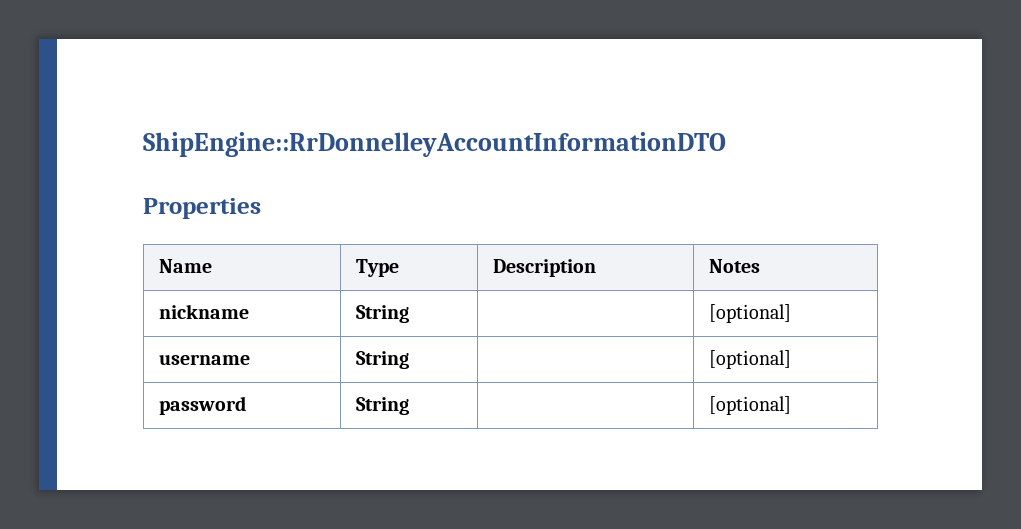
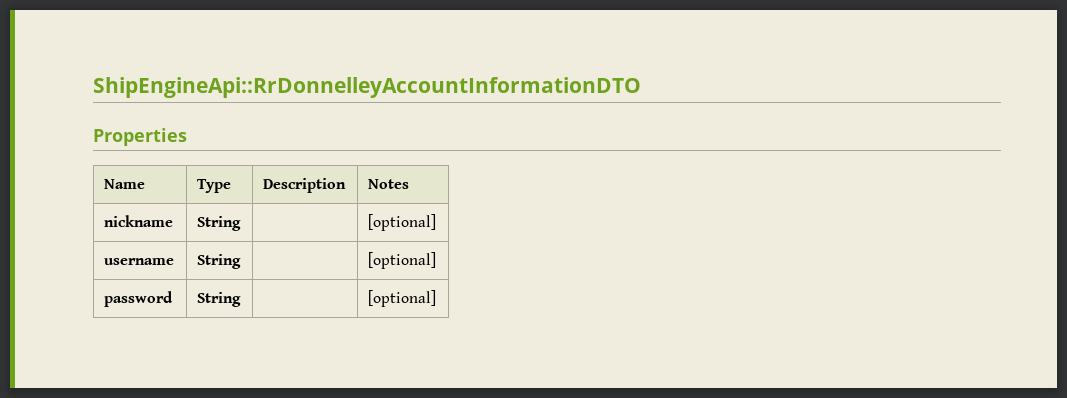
- ShipEngine::RrDonnelleyAccountInformationDTO
+ ShipEngineApi::RrDonnelleyAccountInformationDTO

